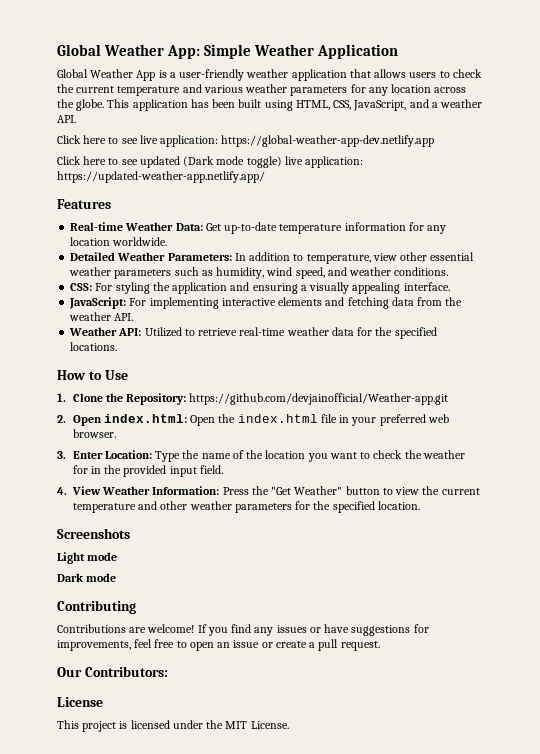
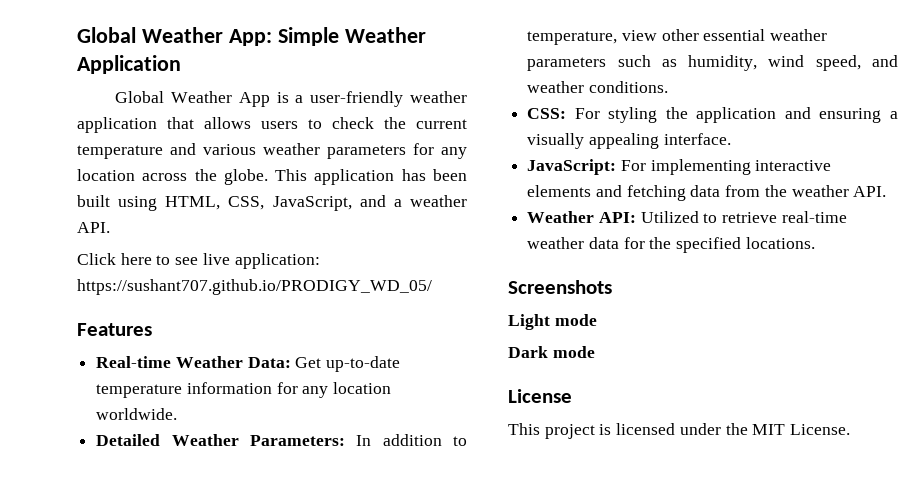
- Click here to see live application: https://global-weather-app-dev.netlify.app
- Click here to see updated (Dark mode toggle) live application: https://updated-weather-app.netlify.app/
+ Click here to see live application: https://sushant707.github.io/PRODIGY_WD_05/
- How to Use
- 1. Clone the Repository: https://github.com/devjainofficial/Weather-app.git
- 2. Open index.html: Open the index.html file in your preferred web browser.
- 3. Enter Location: Type the name of the location you want to check the weather for in the provided input field.
- 4. View Weather Information: Press the "Get Weather" button to view the current temperature and other weather parameters for the specified location.
- Contributing
- Contributions are welcome! If you find any issues or have suggestions for improvements, feel free to open an issue or create a pull request.
- Our Contributors:

